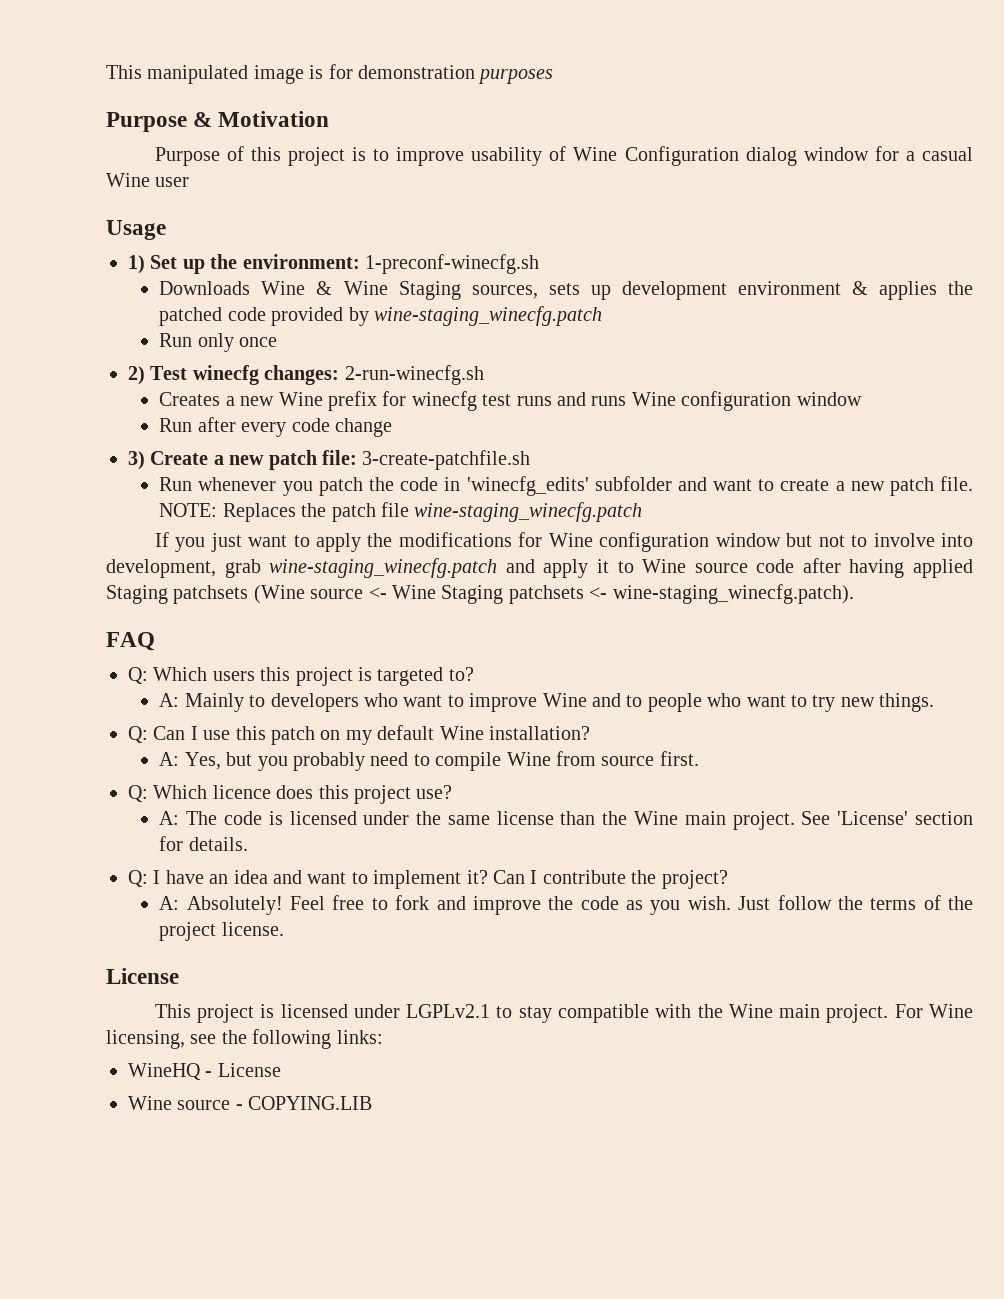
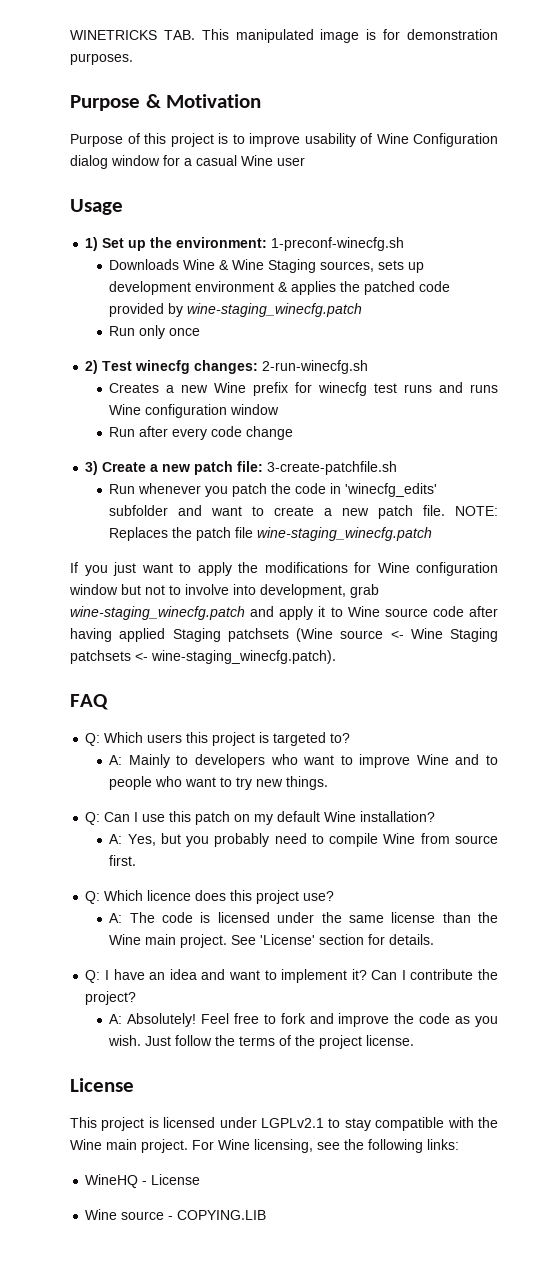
- This manipulated image is for demonstration purposes
+ WINETRICKS TAB. This manipulated image is for demonstration purposes.

